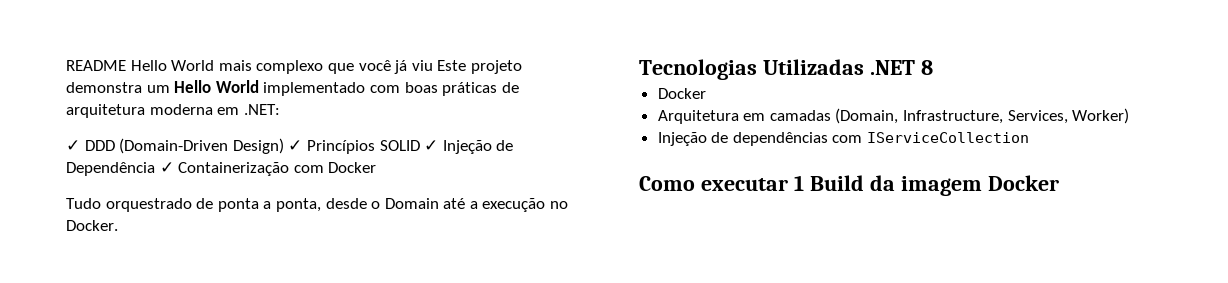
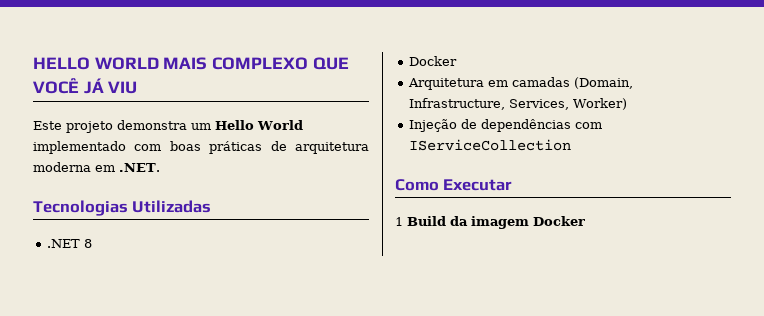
- README Hello World mais complexo que você já viu Este projeto demonstra um Hello World implementado com boas práticas de arquitetura moderna em .NET:
- ✓ DDD (Domain-Driven Design) ✓ Princípios SOLID ✓ Injeção de Dependência ✓ Containerização com Docker
- Tudo orquestrado de ponta a ponta, desde o Domain até a execução no Docker.
+ HELLO WORLD MAIS COMPLEXO QUE VOCÊ JÁ VIU
+ Este projeto demonstra um Hello World implementado com boas práticas de arquitetura moderna em .NET.
- Tecnologias Utilizadas .NET 8
+ Tecnologias Utilizadas
+ .NET 8
- Como executar 1 Build da imagem Docker
+ Como Executar
+ 1 Build da imagem Docker

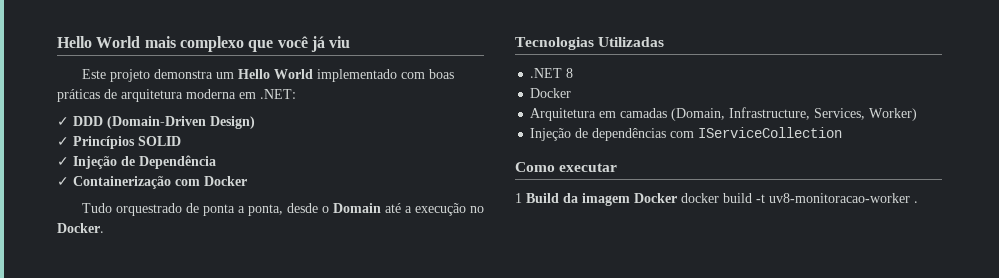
- HELLO WORLD MAIS COMPLEXO QUE VOCÊ JÁ VIU
+ Hello World mais complexo que você já viu
- Este projeto demonstra um Hello World implementado com boas práticas de arquitetura moderna em .NET.
+ Este projeto demonstra um Hello World implementado com boas práticas de arquitetura moderna em .NET:
+ ✓ DDD (Domain-Driven Design)
+ ✓ Princípios SOLID
+ ✓ Injeção de Dependência
+ ✓ Containerização com Docker
+ Tudo orquestrado de ponta a ponta, desde o Domain até a execução no Docker.
- Como Executar
+ Como executar
- 1 Build da imagem Docker
+ 1 Build da imagem Docker docker build -t uv8-monitoracao-worker .

